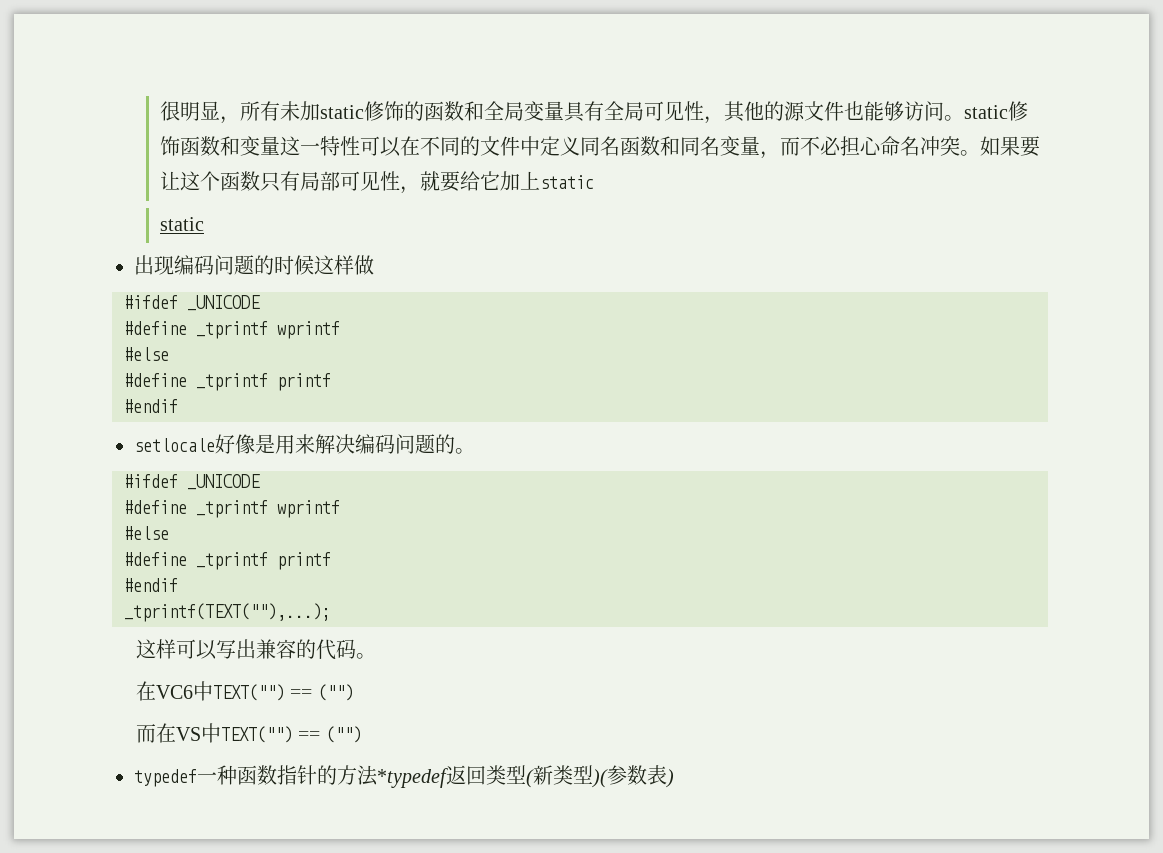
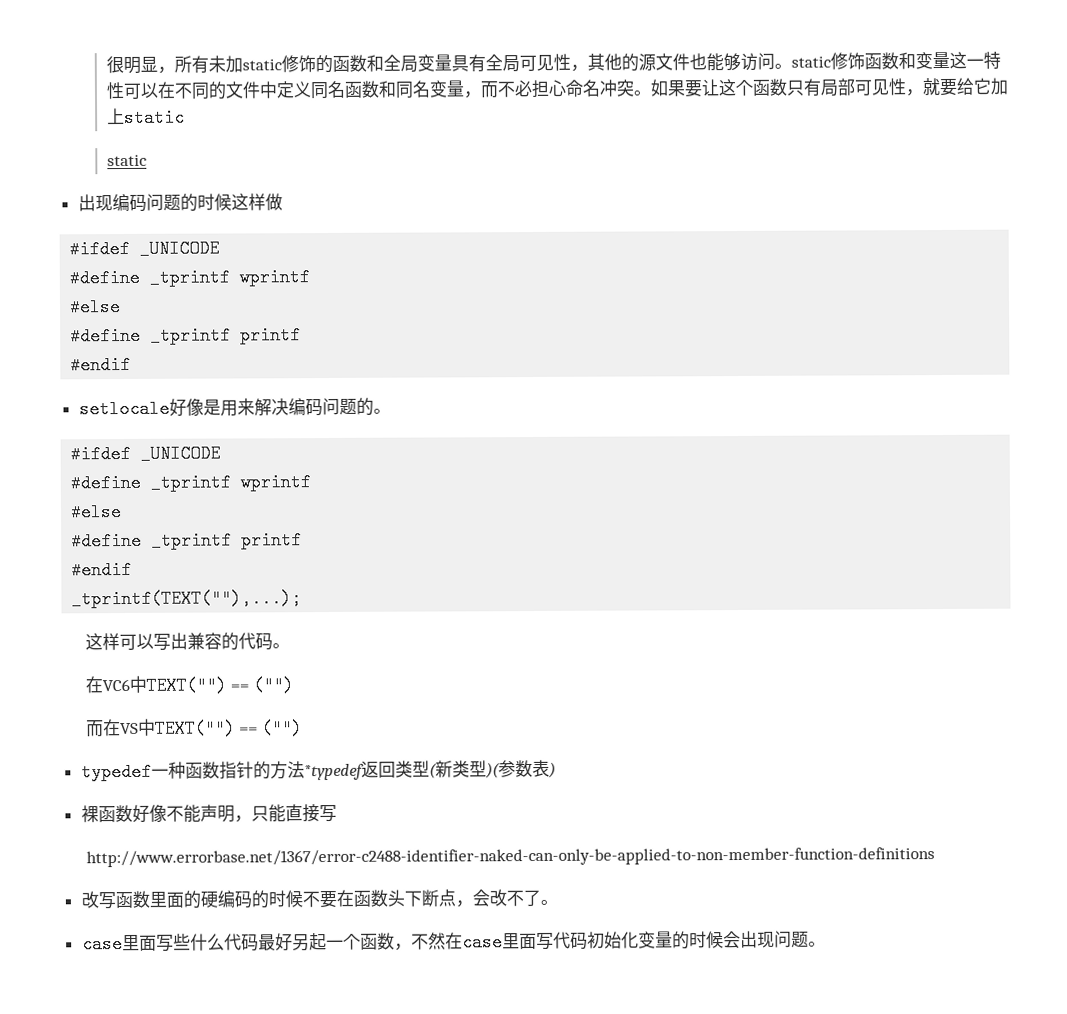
+ 裸函数好像不能声明，只能直接写
+ http://www.errorbase.net/1367/error-c2488-identifier-naked-can-only-be-applied-to-non-member-function-definitions
+ 改写函数里面的硬编码的时候不要在函数头下断点，会改不了。
+ case里面写些什么代码最好另起一个函数，不然在case里面写代码初始化变量的时候会出现问题。

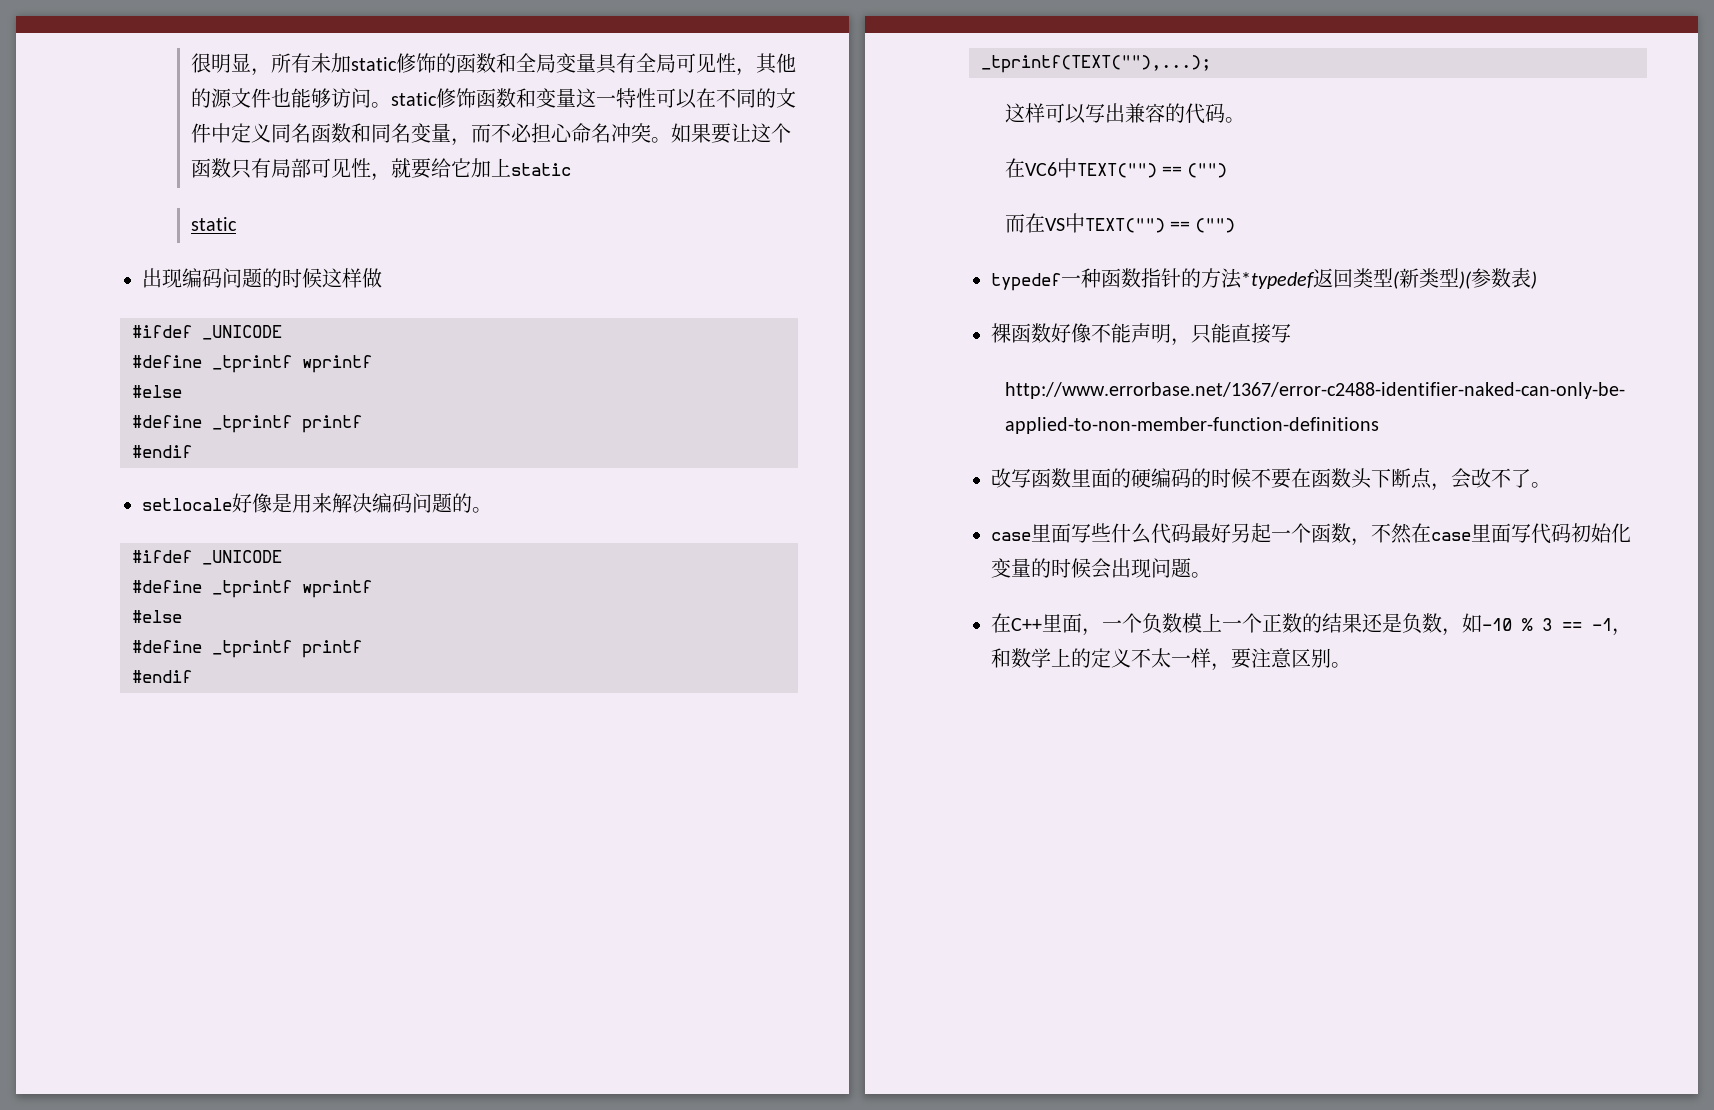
+ 在C++里面，一个负数模上一个正数的结果还是负数，如-10 % 3 == -1，和数学上的定义不太一样，要注意区别。

